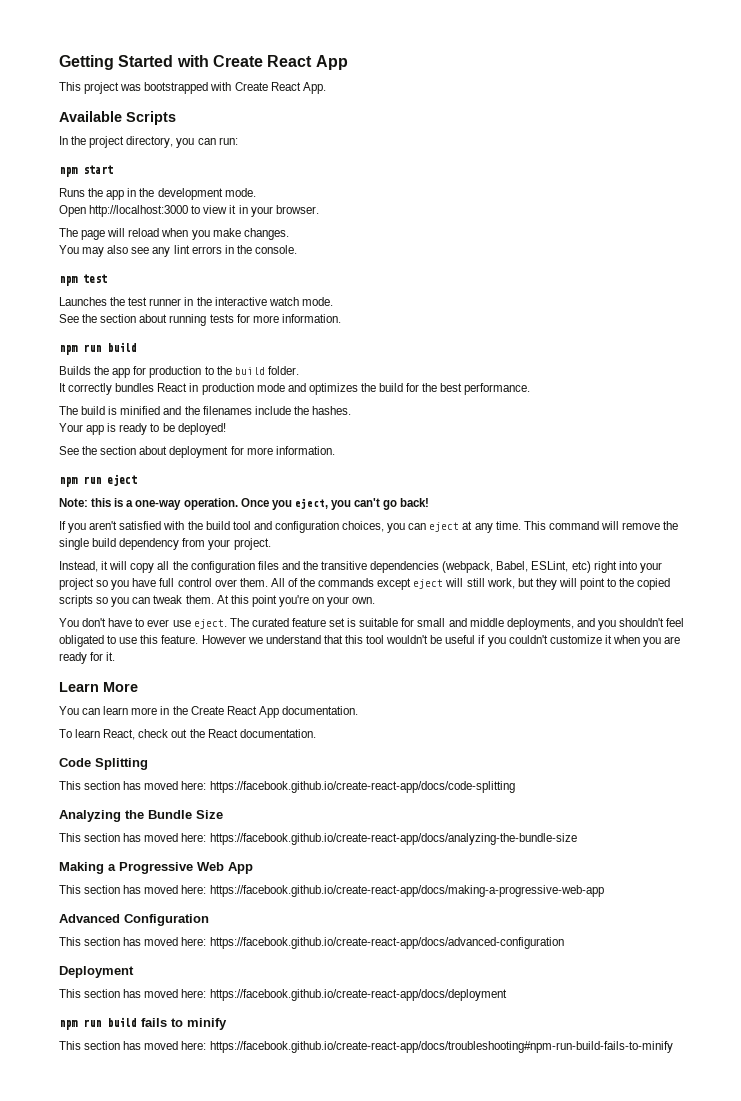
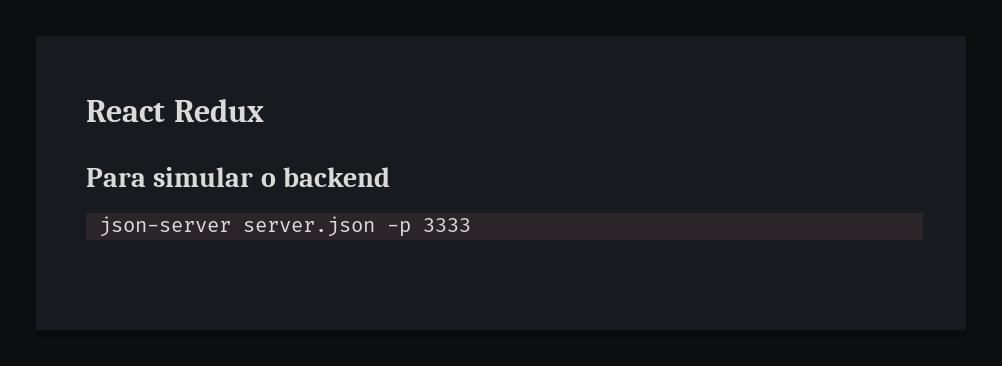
- Getting Started with Create React App
- This project was bootstrapped with Create React App.
- Available Scripts
- In the project directory, you can run:
- npm start
- Runs the app in the development mode.
- Open http://localhost:3000 to view it in your browser.
- The page will reload when you make changes.
- You may also see any lint errors in the console.
- npm test
- Launches the test runner in the interactive watch mode.
- See the section about running tests for more information.
- npm run build
- Builds the app for production to the build folder.
- It correctly bundles React in production mode and optimizes the build for the best performance.
- The build is minified and the filenames include the hashes.
- Your app is ready to be deployed!
- See the section about deployment for more information.
- npm run eject
- Note: this is a one-way operation. Once you eject, you can't go back!
- If you aren't satisfied with the build tool and configuration choices, you can eject at any time. This command will remove the single build dependency from your project.
- Instead, it will copy all the configuration files and the transitive dependencies (webpack, Babel, ESLint, etc) right into your project so you have full control over them. All of the commands except eject will still work, but they will point to the copied scripts so you can tweak them. At this point you're on your own.
- You don't have to ever use eject. The curated feature set is suitable for small and middle deployments, and you shouldn't feel obligated to use this feature. However we understand that this tool wouldn't be useful if you couldn't customize it when you are ready for it.
- Learn More
- You can learn more in the Create React App documentation.
- To learn React, check out the React documentation.
- Code Splitting
- This section has moved here: https://facebook.github.io/create-react-app/docs/code-splitting
- Analyzing the Bundle Size
- This section has moved here: https://facebook.github.io/create-react-app/docs/analyzing-the-bundle-size
- Making a Progressive Web App
- This section has moved here: https://facebook.github.io/create-react-app/docs/making-a-progressive-web-app
- Advanced Configuration
- This section has moved here: https://facebook.github.io/create-react-app/docs/advanced-configuration
- Deployment
- This section has moved here: https://facebook.github.io/create-react-app/docs/deployment
- npm run build fails to minify
- This section has moved here: https://facebook.github.io/create-react-app/docs/troubleshooting#npm-run-build-fails-to-minify
+ React Redux
+ Para simular o backend
+ json-server server.json -p 3333

